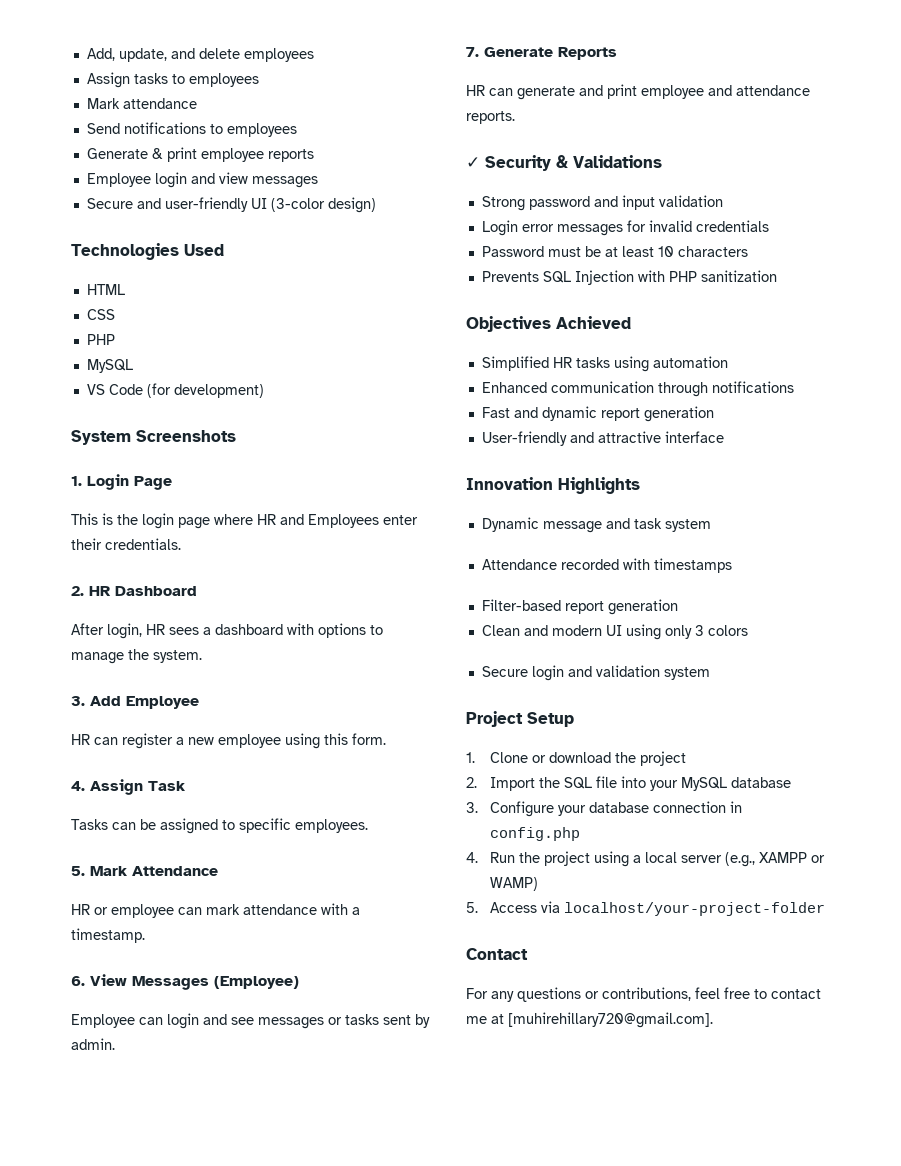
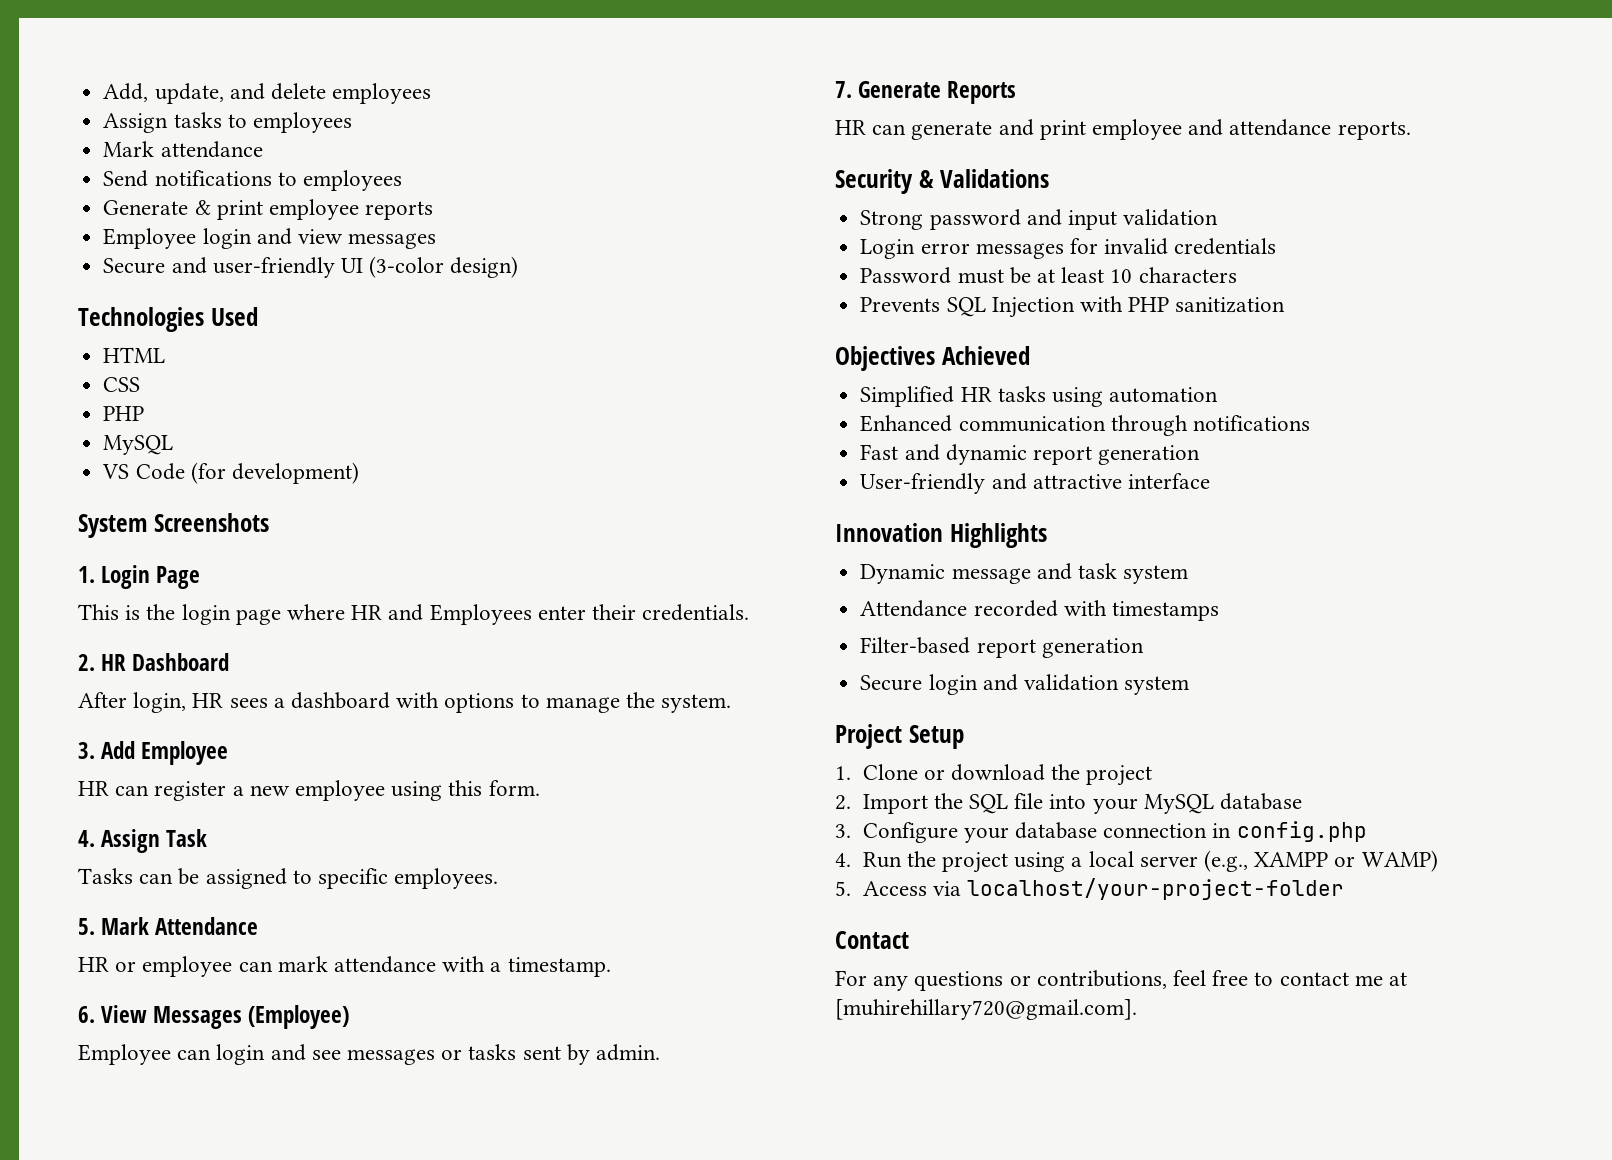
- ✓ Security & Validations
+ Security & Validations
- Clean and modern UI using only 3 colors

